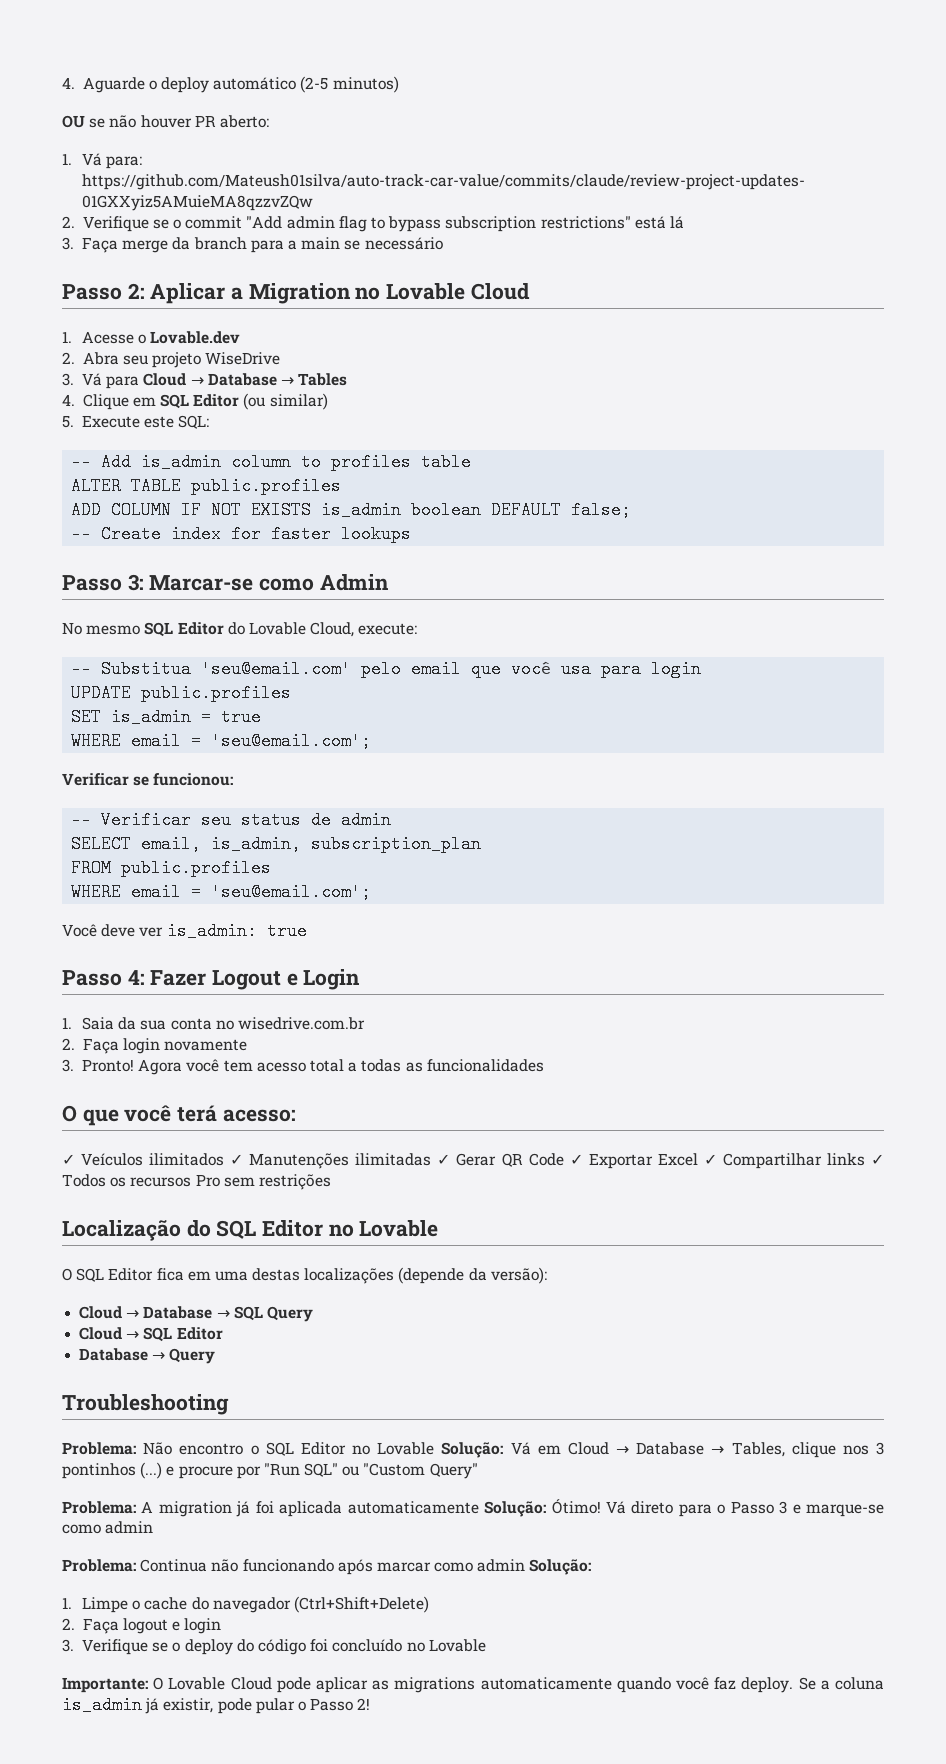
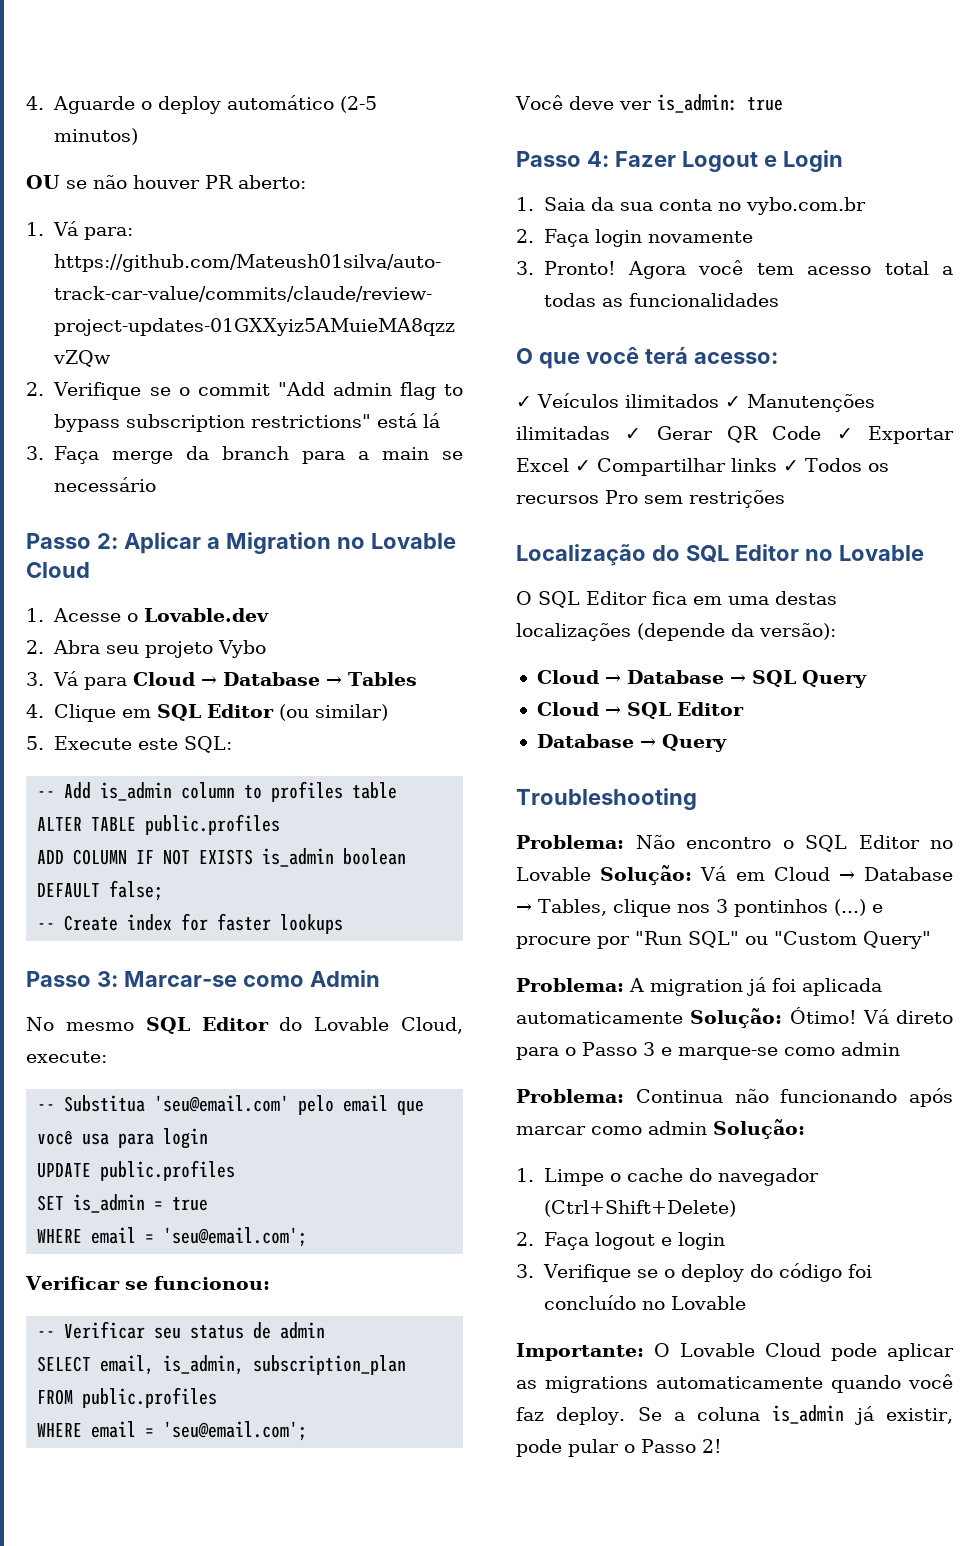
- 2. Abra seu projeto WiseDrive
+ 2. Abra seu projeto Vybo
- 1. Saia da sua conta no wisedrive.com.br
+ 1. Saia da sua conta no vybo.com.br

